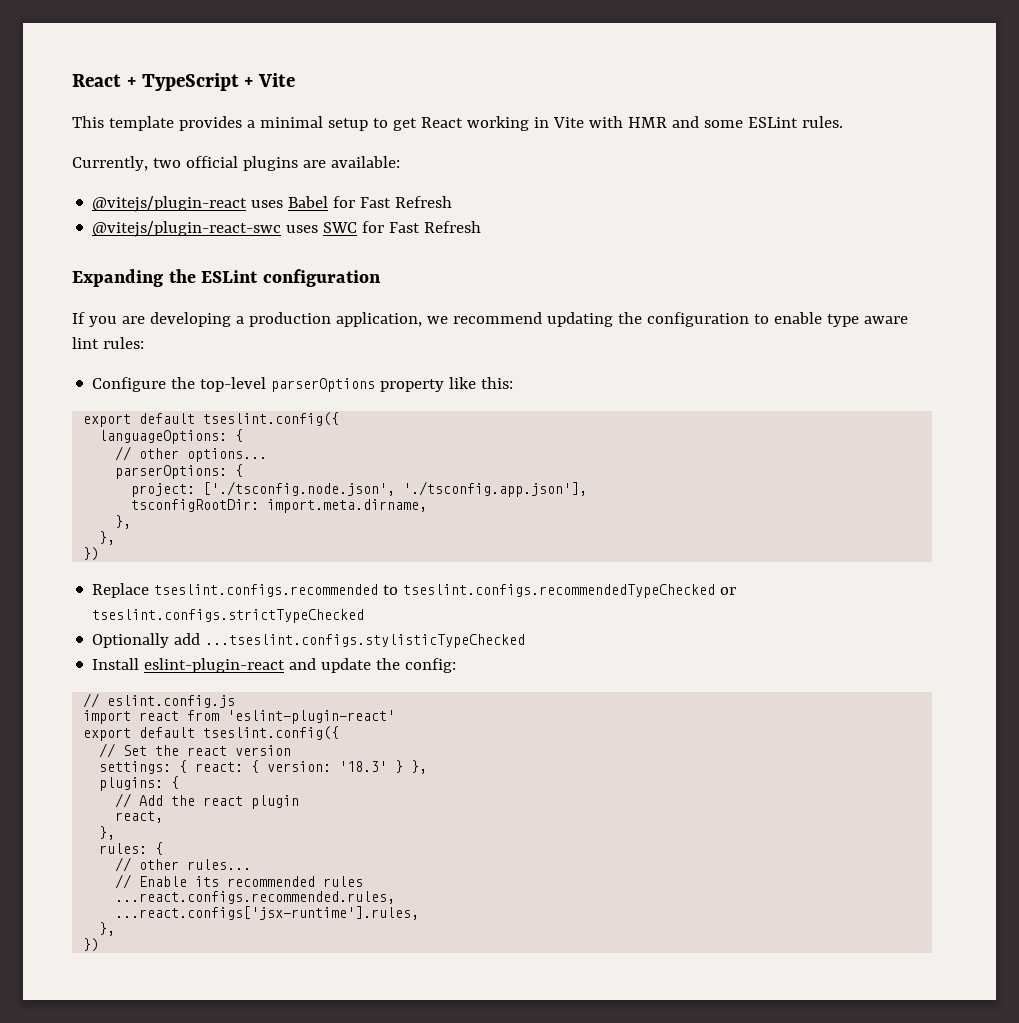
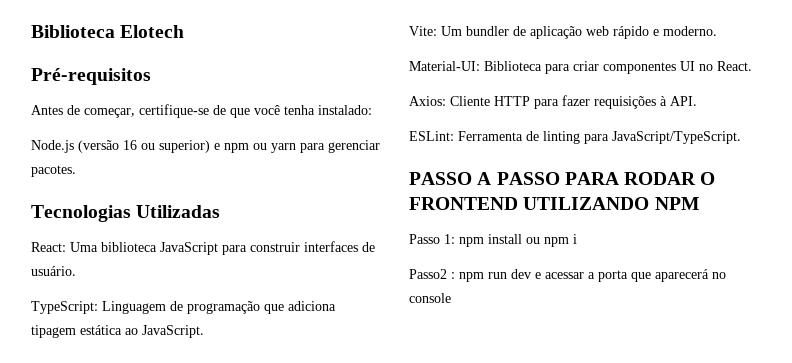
- React + TypeScript + Vite
- This template provides a minimal setup to get React working in Vite with HMR and some ESLint rules.
- Currently, two official plugins are available:
- @vitejs/plugin-react uses Babel for Fast Refresh
- @vitejs/plugin-react-swc uses SWC for Fast Refresh
- Expanding the ESLint configuration
- If you are developing a production application, we recommend updating the configuration to enable type aware lint rules:
- Configure the top-level parserOptions property like this:
- export default tseslint.config({
- languageOptions: {
- // other options...
- parserOptions: {
- project: ['./tsconfig.node.json', './tsconfig.app.json'],
- tsconfigRootDir: import.meta.dirname,
- },
- },
- })
- Replace tseslint.configs.recommended to tseslint.configs.recommendedTypeChecked or tseslint.configs.strictTypeChecked
- Optionally add ...tseslint.configs.stylisticTypeChecked
- Install eslint-plugin-react and update the config:
- // eslint.config.js
- import react from 'eslint-plugin-react'
- export default tseslint.config({
- // Set the react version
- settings: { react: { version: '18.3' } },
- plugins: {
- // Add the react plugin
- react,
- },
- rules: {
- // other rules...
- // Enable its recommended rules
- ...react.configs.recommended.rules,
- ...react.configs['jsx-runtime'].rules,
- },
- })
+ Biblioteca Elotech
+ Pré-requisitos
+ Antes de começar, certifique-se de que você tenha instalado:
+ Node.js (versão 16 ou superior) e npm ou yarn para gerenciar pacotes.
+ Tecnologias Utilizadas
+ React: Uma biblioteca JavaScript para construir interfaces de usuário.
+ TypeScript: Linguagem de programação que adiciona tipagem estática ao JavaScript.
+ Vite: Um bundler de aplicação web rápido e moderno.
+ Material-UI: Biblioteca para criar componentes UI no React.
+ Axios: Cliente HTTP para fazer requisições à API.
+ ESLint: Ferramenta de linting para JavaScript/TypeScript.
+ PASSO A PASSO PARA RODAR O FRONTEND UTILIZANDO NPM
+ Passo 1: npm install ou npm i
+ Passo2 : npm run dev e acessar a porta que aparecerá no console

